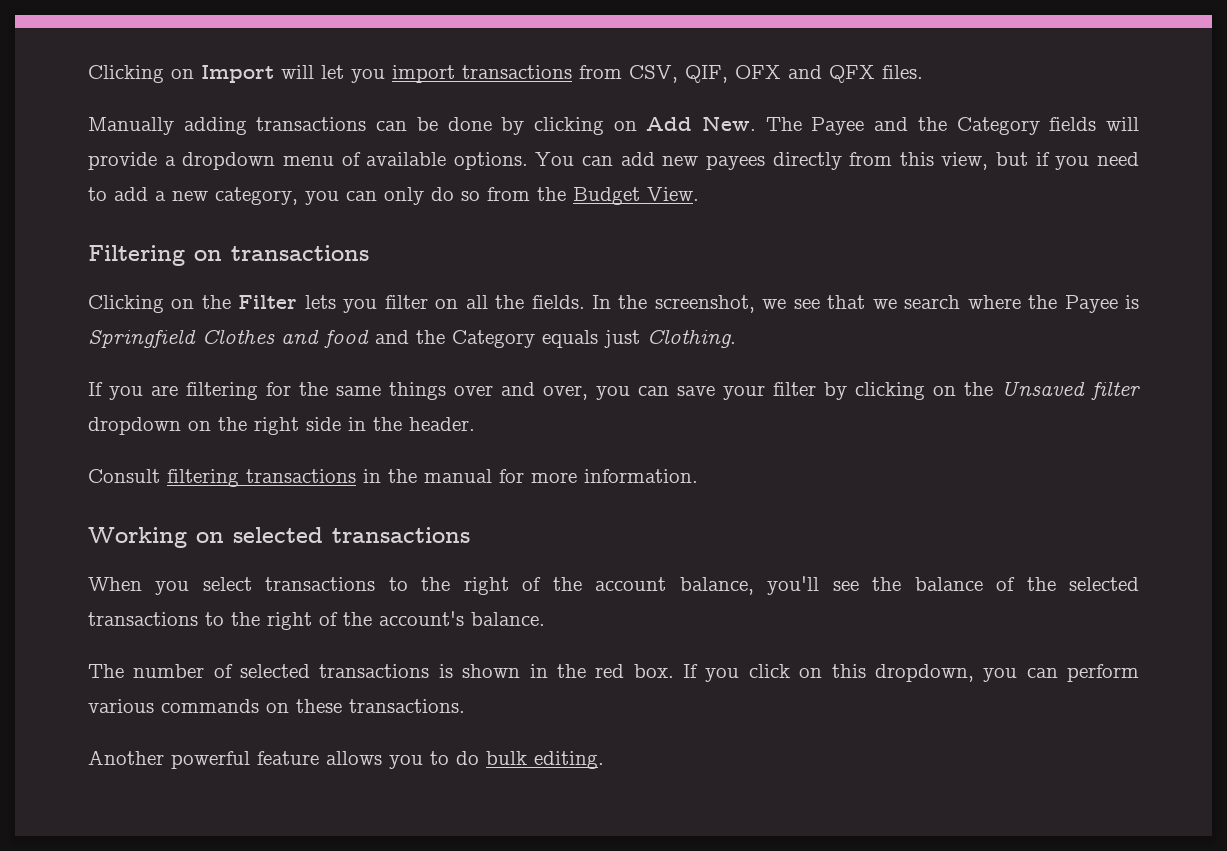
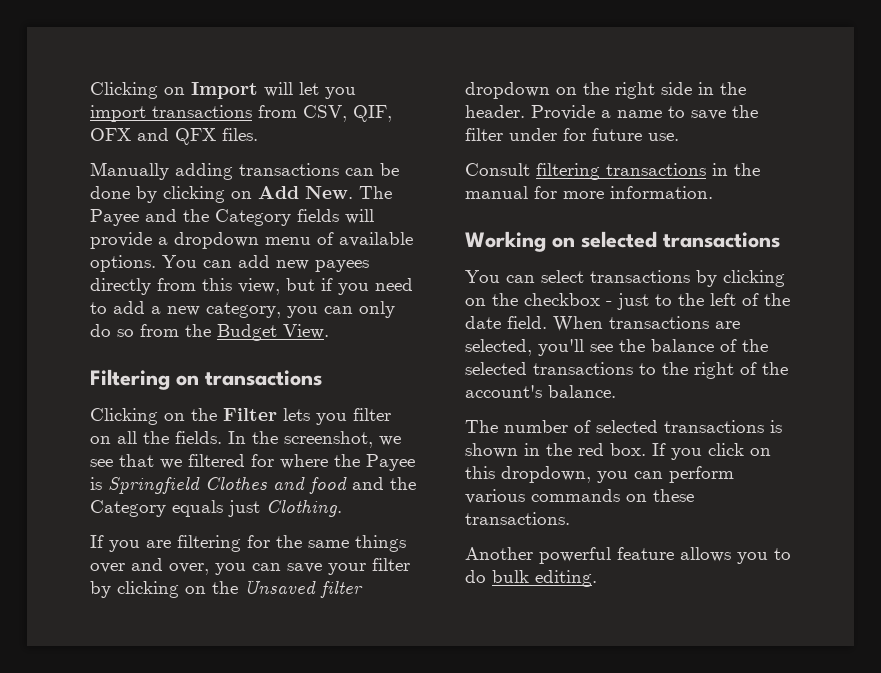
- In the screenshot, we see that we search where the Payee is Springfield Clothes and food and the Category equals just Clothing.
+ In the screenshot, we see that we filtered for where the Payee is Springfield Clothes and food and the Category equals just Clothing.
+ Provide a name to save the filter under for future use.
- When you select transactions to the right of the account balance, you'll see the balance of the selected transactions to the right of the account's balance.
+ You can select transactions by clicking on the checkbox - just to the left of the date field. When transactions are selected, you'll see the balance of the selected transactions to the right of the account's balance.

